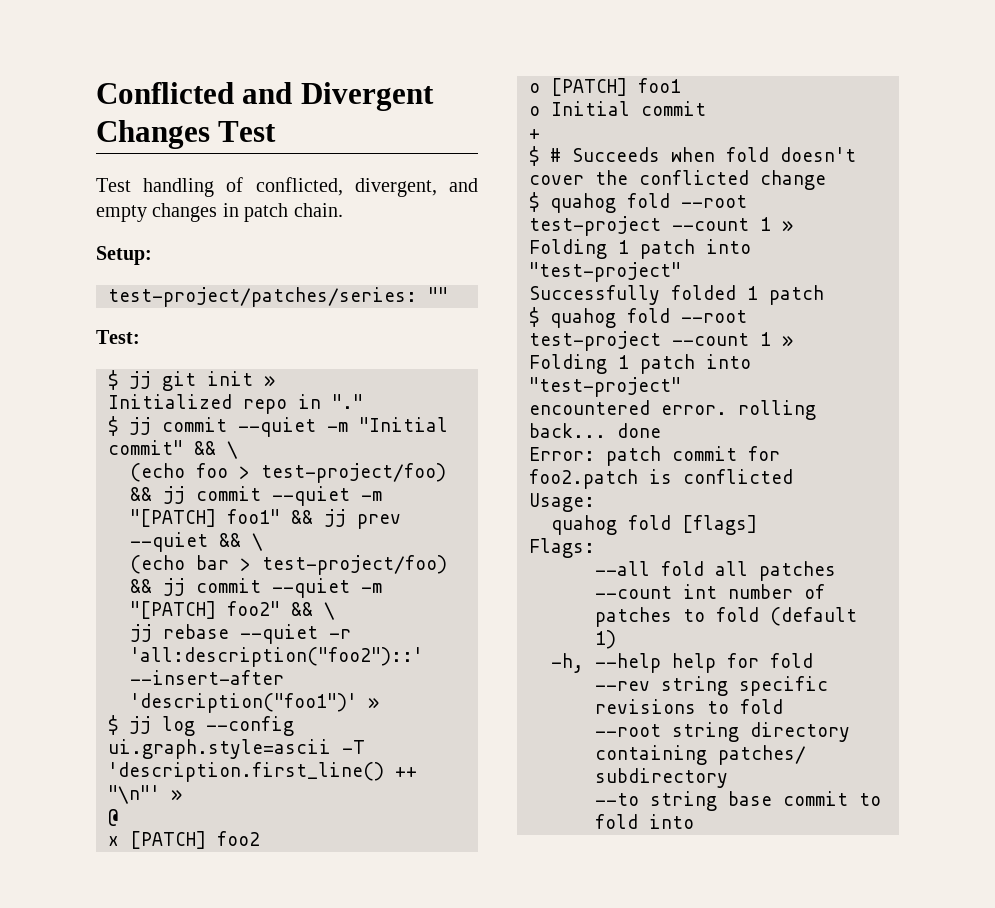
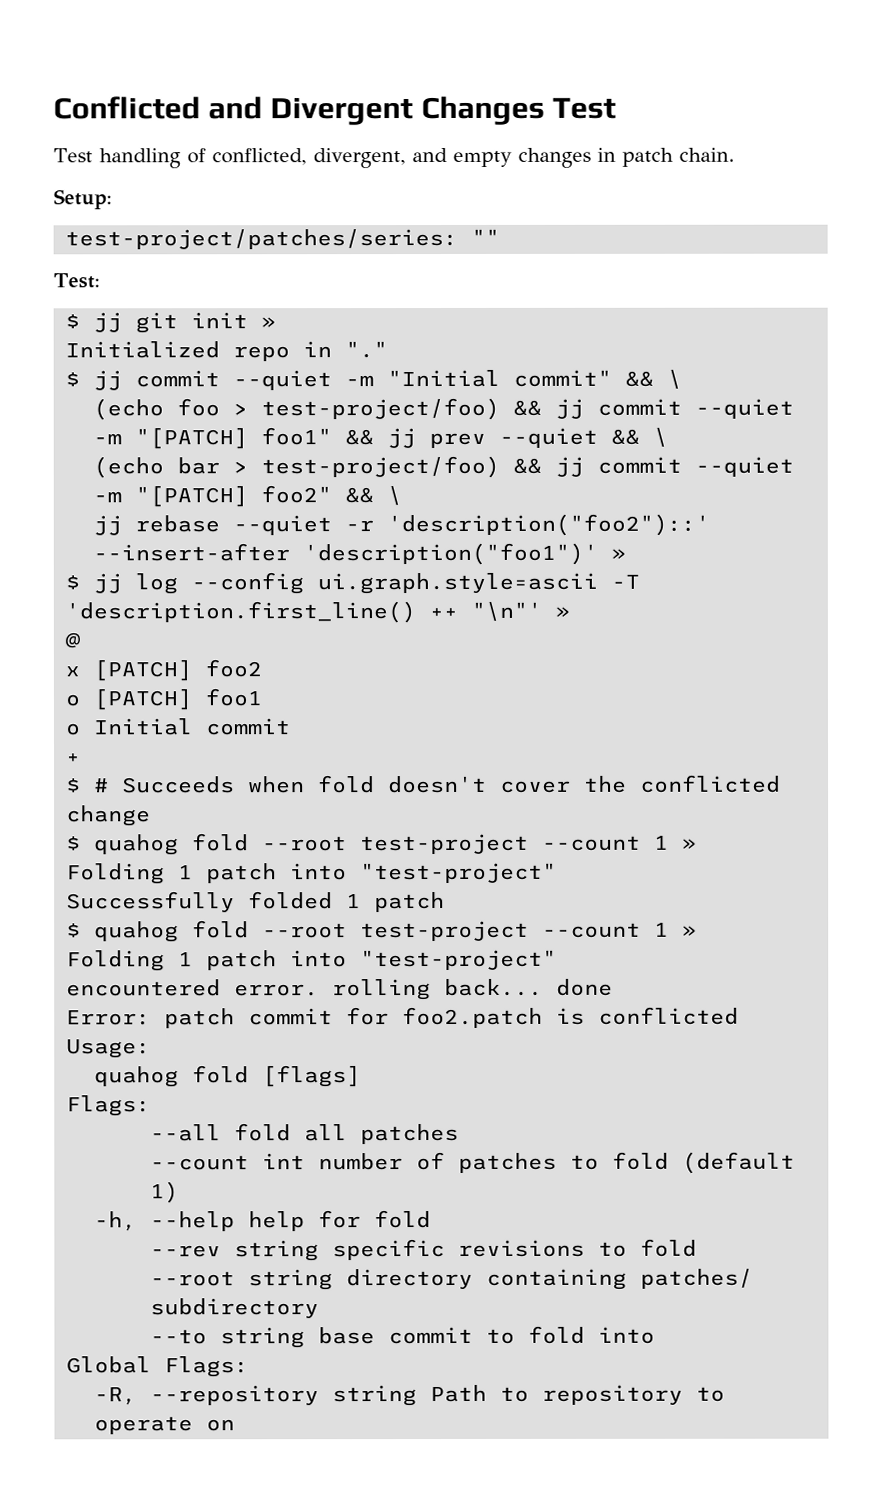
- jj rebase --quiet -r 'all:description("foo2")::' --insert-after 'description("foo1")' »
+ jj rebase --quiet -r 'description("foo2")::' --insert-after 'description("foo1")' »
+ Global Flags:
+ -R, --repository string Path to repository to operate on

